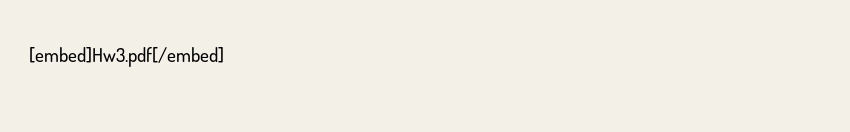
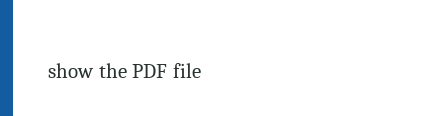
- [embed]Hw3.pdf[/embed]
+ show the PDF file

